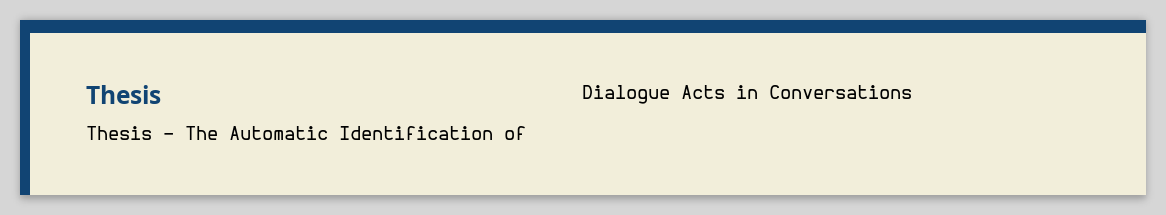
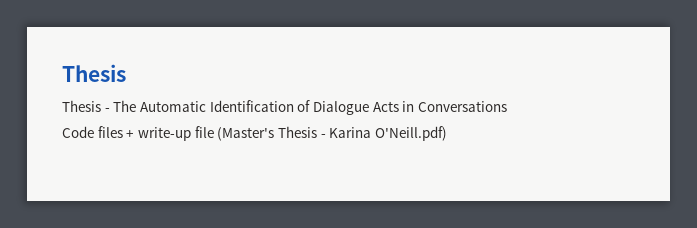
+ Code files + write-up file (Master's Thesis - Karina O'Neill.pdf)

